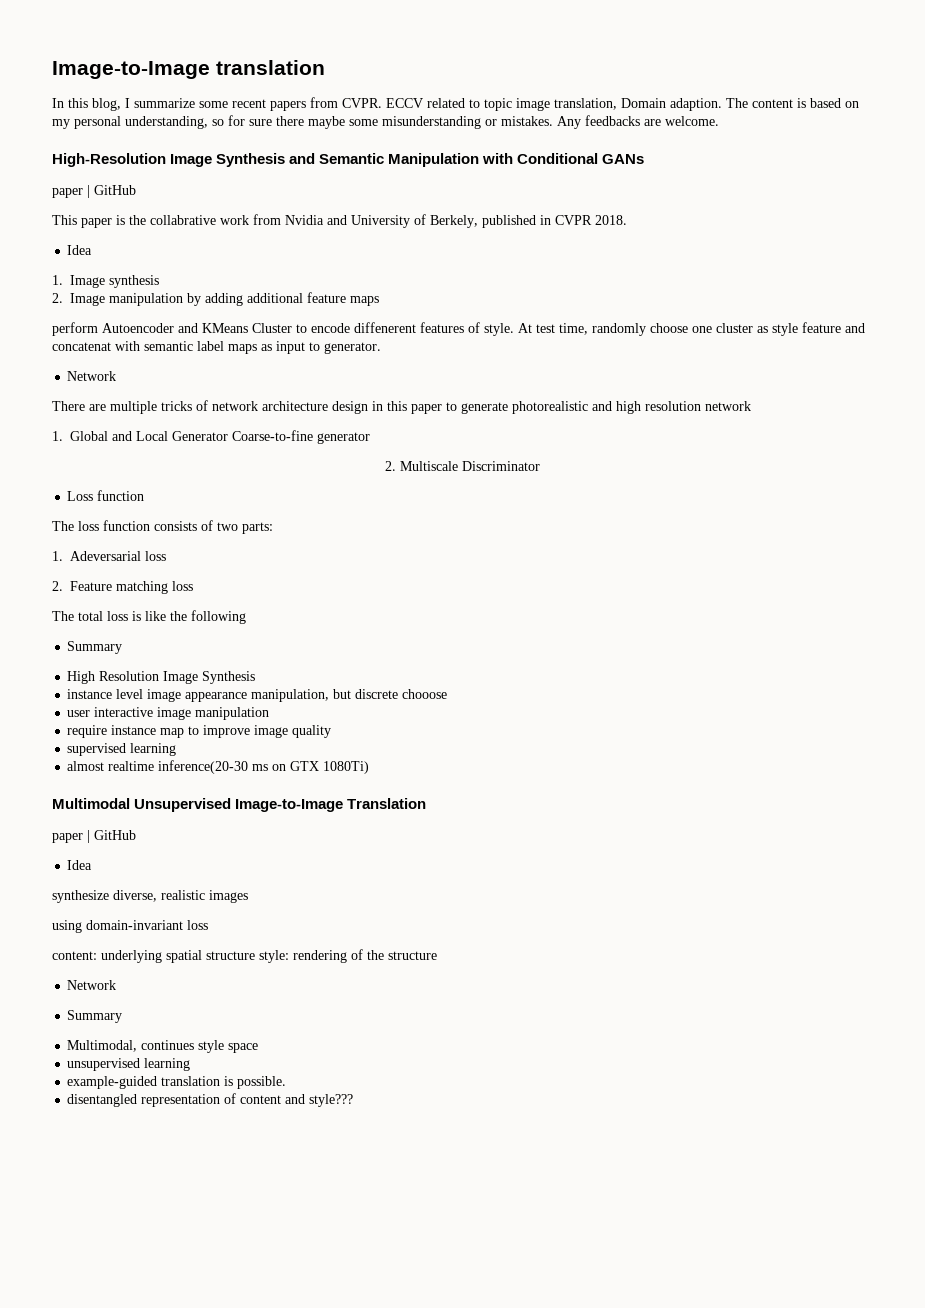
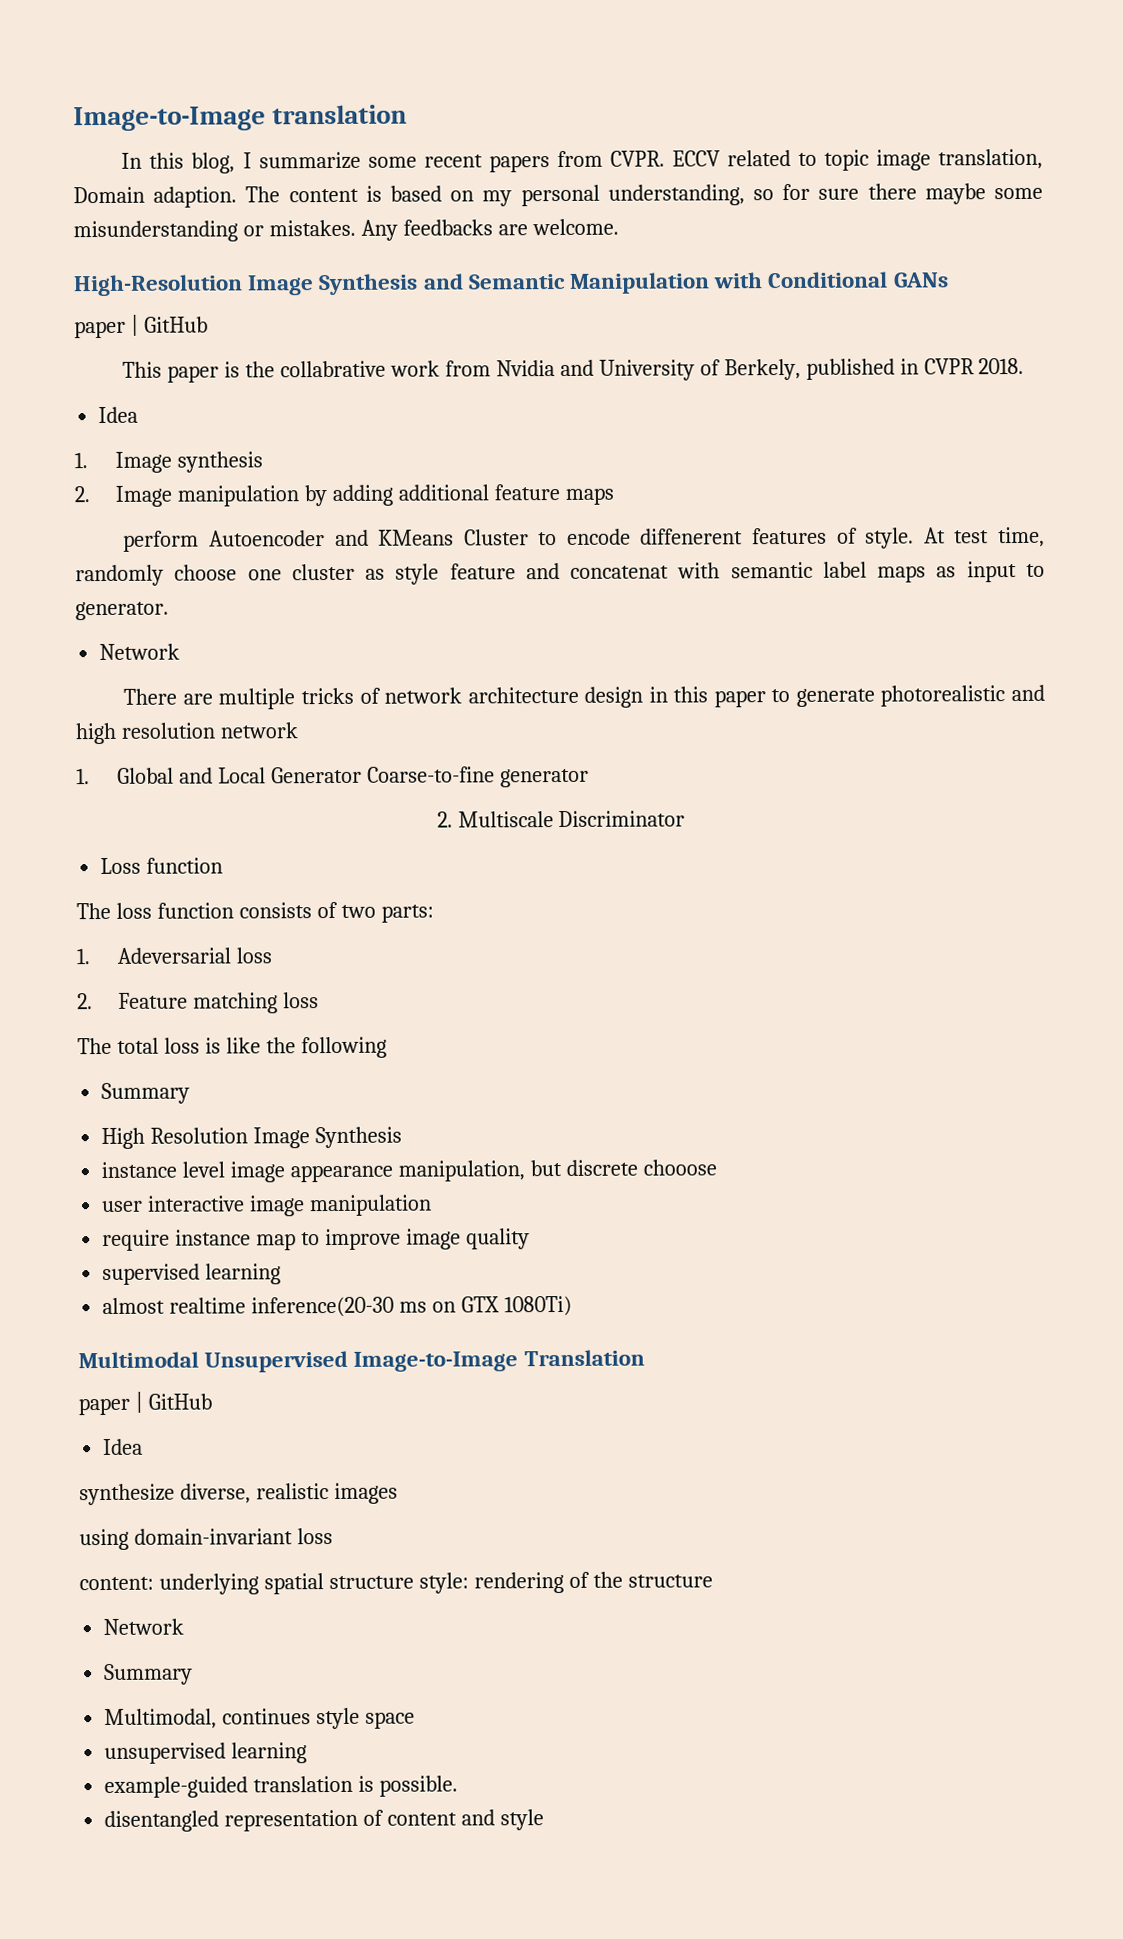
- disentangled representation of content and style???
+ disentangled representation of content and style

